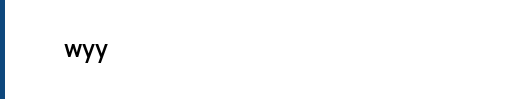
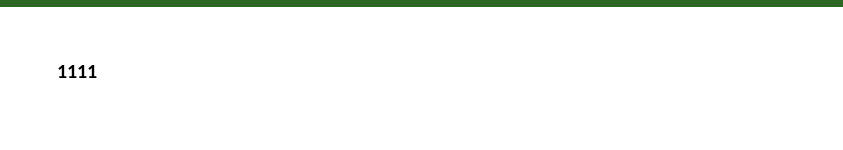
- wyy
+ 1111

